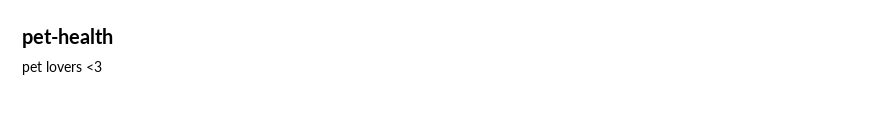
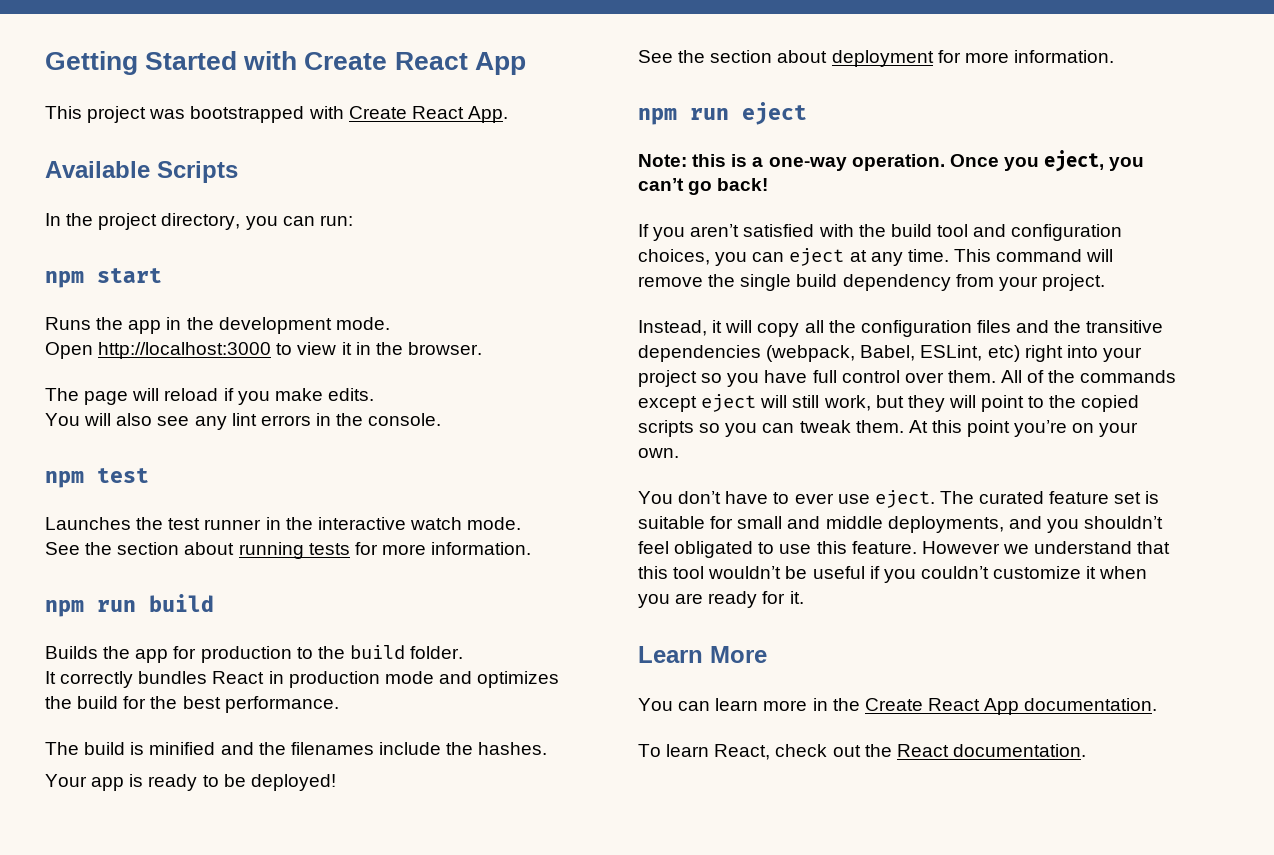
- pet-health
- pet lovers <3
+ Getting Started with Create React App
+ This project was bootstrapped with Create React App.
+ Available Scripts
+ In the project directory, you can run:
+ npm start
+ Runs the app in the development mode.
+ Open http://localhost:3000 to view it in the browser.
+ The page will reload if you make edits.
+ You will also see any lint errors in the console.
+ npm test
+ Launches the test runner in the interactive watch mode.
+ See the section about running tests for more information.
+ npm run build
+ Builds the app for production to the build folder.
+ It correctly bundles React in production mode and optimizes the build for the best performance.
+ The build is minified and the filenames include the hashes.
+ Your app is ready to be deployed!
+ See the section about deployment for more information.
+ npm run eject
+ Note: this is a one-way operation. Once you eject, you can’t go back!
+ If you aren’t satisfied with the build tool and configuration choices, you can eject at any time. This command will remove the single build dependency from your project.
+ Instead, it will copy all the configuration files and the transitive dependencies (webpack, Babel, ESLint, etc) right into your project so you have full control over them. All of the commands except eject will still work, but they will point to the copied scripts so you can tweak them. At this point you’re on your own.
+ You don’t have to ever use eject. The curated feature set is suitable for small and middle deployments, and you shouldn’t feel obligated to use this feature. However we understand that this tool wouldn’t be useful if you couldn’t customize it when you are ready for it.
+ Learn More
+ You can learn more in the Create React App documentation.
+ To learn React, check out the React documentation.

